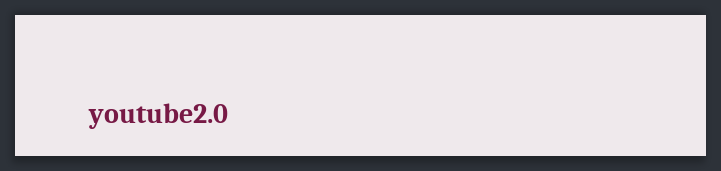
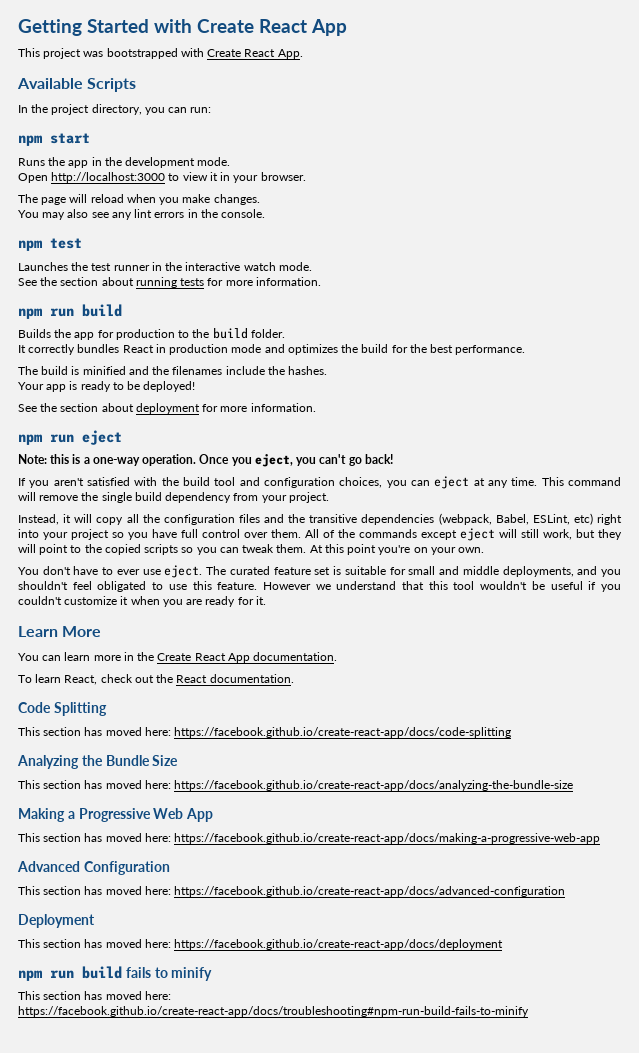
- youtube2.0
+ Getting Started with Create React App
+ This project was bootstrapped with Create React App.
+ Available Scripts
+ In the project directory, you can run:
+ npm start
+ Runs the app in the development mode.
+ Open http://localhost:3000 to view it in your browser.
+ The page will reload when you make changes.
+ You may also see any lint errors in the console.
+ npm test
+ Launches the test runner in the interactive watch mode.
+ See the section about running tests for more information.
+ npm run build
+ Builds the app for production to the build folder.
+ It correctly bundles React in production mode and optimizes the build for the best performance.
+ The build is minified and the filenames include the hashes.
+ Your app is ready to be deployed!
+ See the section about deployment for more information.
+ npm run eject
+ Note: this is a one-way operation. Once you eject, you can't go back!
+ If you aren't satisfied with the build tool and configuration choices, you can eject at any time. This command will remove the single build dependency from your project.
+ Instead, it will copy all the configuration files and the transitive dependencies (webpack, Babel, ESLint, etc) right into your project so you have full control over them. All of the commands except eject will still work, but they will point to the copied scripts so you can tweak them. At this point you're on your own.
+ You don't have to ever use eject. The curated feature set is suitable for small and middle deployments, and you shouldn't feel obligated to use this feature. However we understand that this tool wouldn't be useful if you couldn't customize it when you are ready for it.
+ Learn More
+ You can learn more in the Create React App documentation.
+ To learn React, check out the React documentation.
+ Code Splitting
+ This section has moved here: https://facebook.github.io/create-react-app/docs/code-splitting
+ Analyzing the Bundle Size
+ This section has moved here: https://facebook.github.io/create-react-app/docs/analyzing-the-bundle-size
+ Making a Progressive Web App
+ This section has moved here: https://facebook.github.io/create-react-app/docs/making-a-progressive-web-app
+ Advanced Configuration
+ This section has moved here: https://facebook.github.io/create-react-app/docs/advanced-configuration
+ Deployment
+ This section has moved here: https://facebook.github.io/create-react-app/docs/deployment
+ npm run build fails to minify
+ This section has moved here: https://facebook.github.io/create-react-app/docs/troubleshooting#npm-run-build-fails-to-minify

